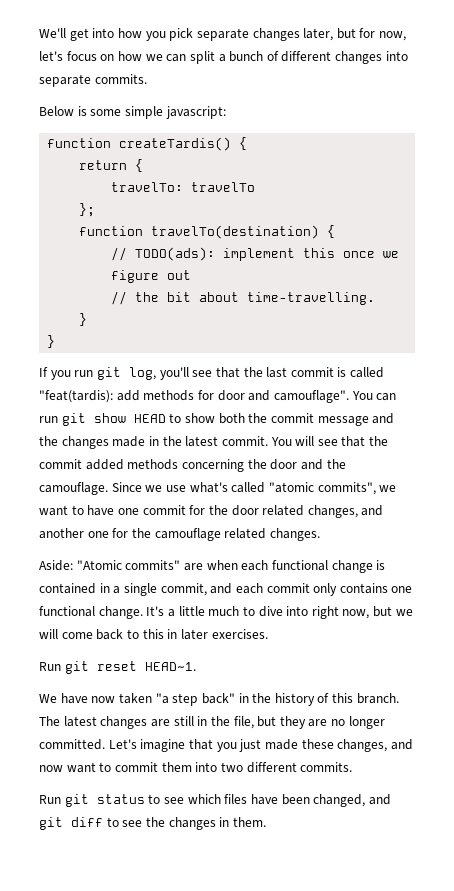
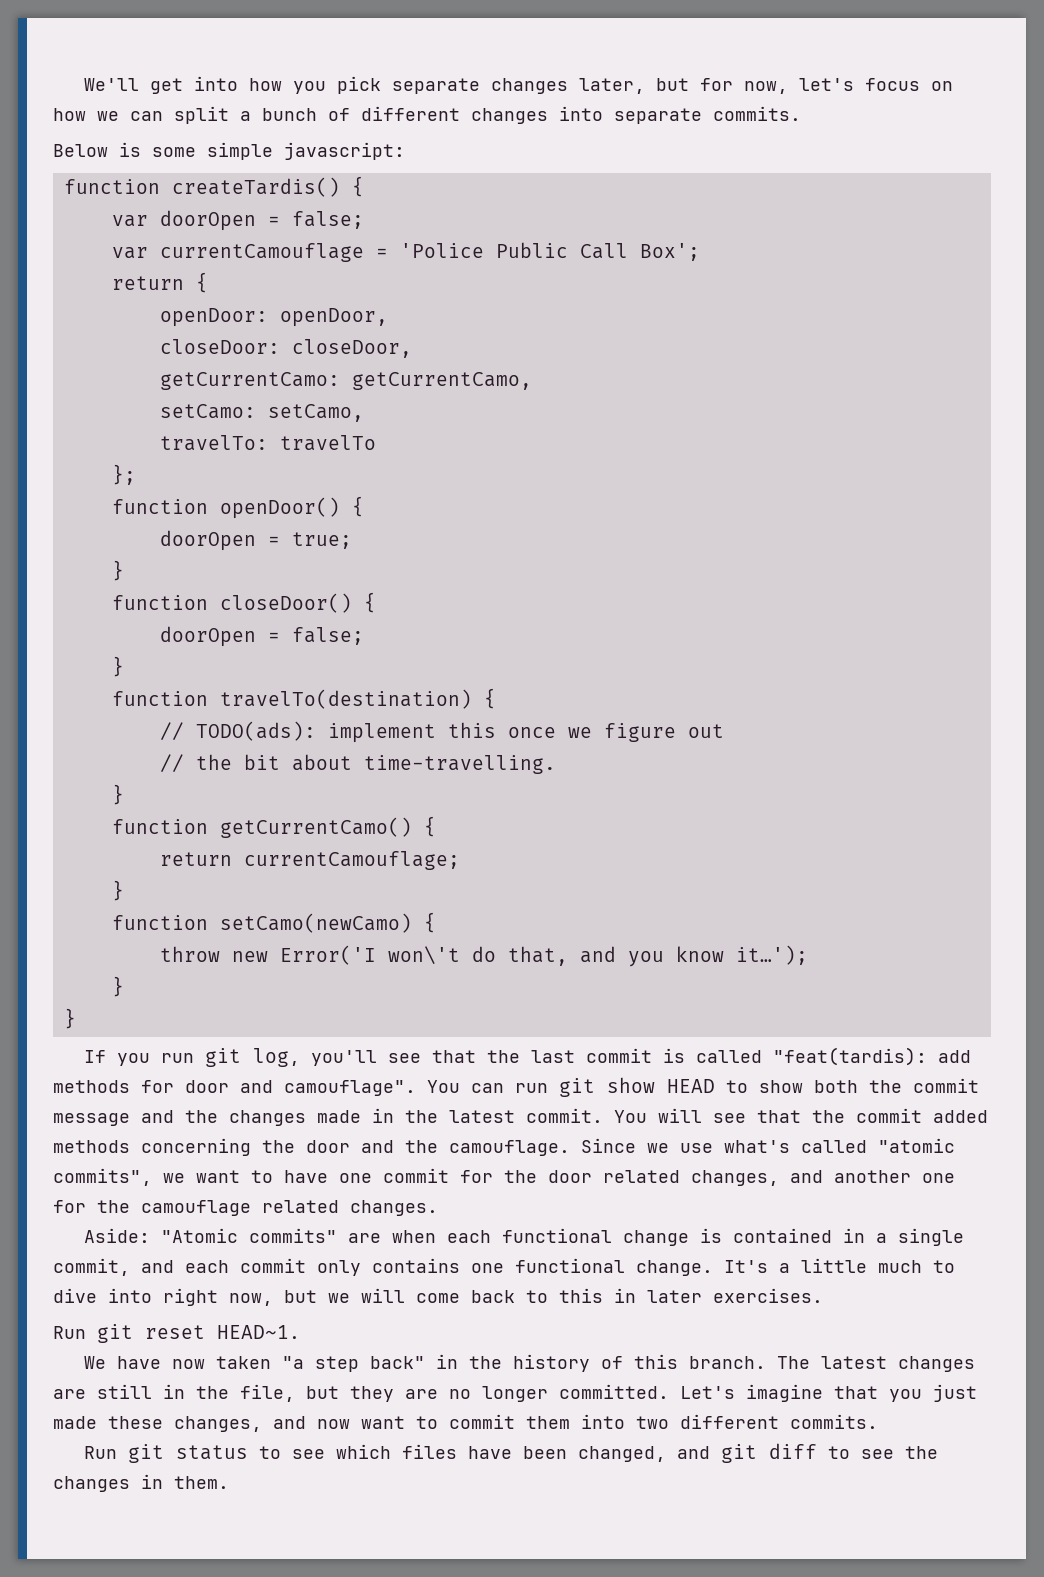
+ var doorOpen = false;
+ var currentCamouflage = 'Police Public Call Box';
  return {
+ openDoor: openDoor,
+ closeDoor: closeDoor,
+ getCurrentCamo: getCurrentCamo,
+ setCamo: setCamo,
  travelTo: travelTo
  };
+ function openDoor() {
+ doorOpen = true;
+ }
+ function closeDoor() {
+ doorOpen = false;
+ }
+ function getCurrentCamo() {
+ return currentCamouflage;
+ }
+ function setCamo(newCamo) {
+ throw new Error('I won\'t do that, and you know it…');
+ }

